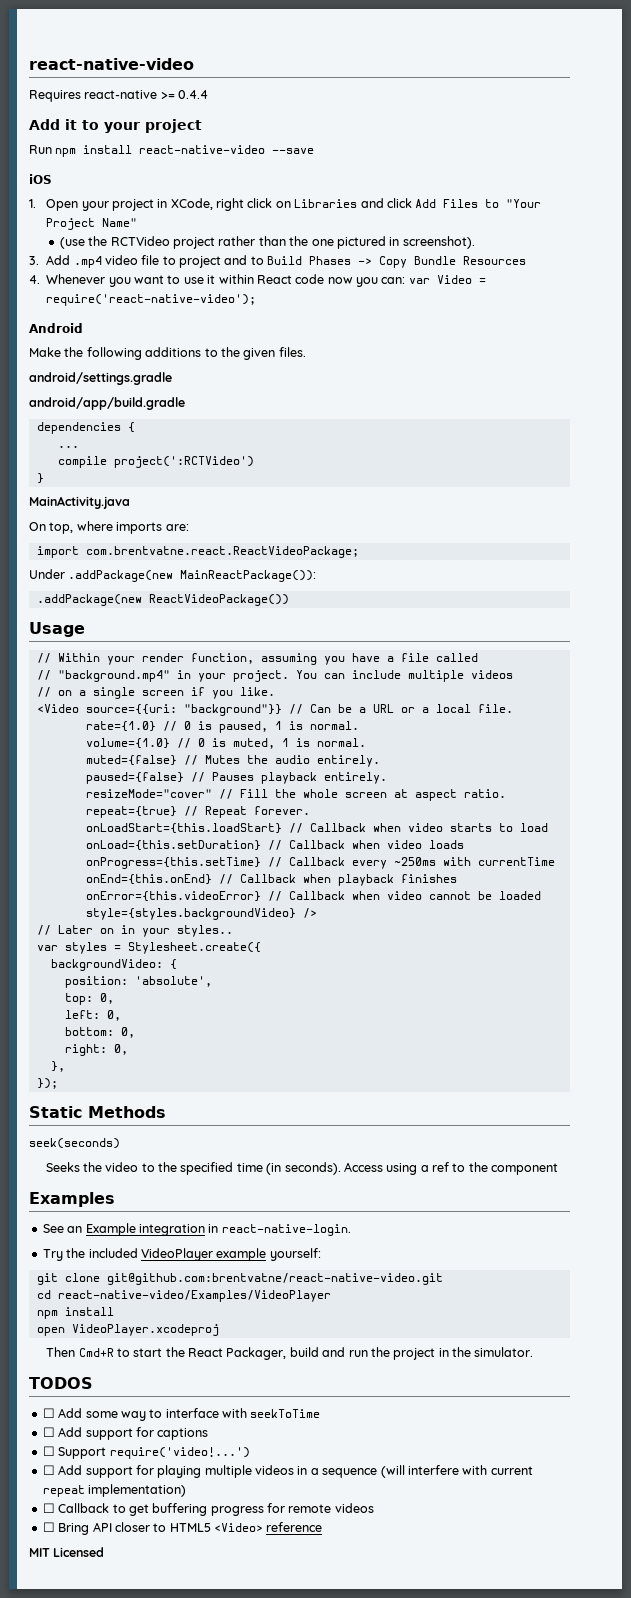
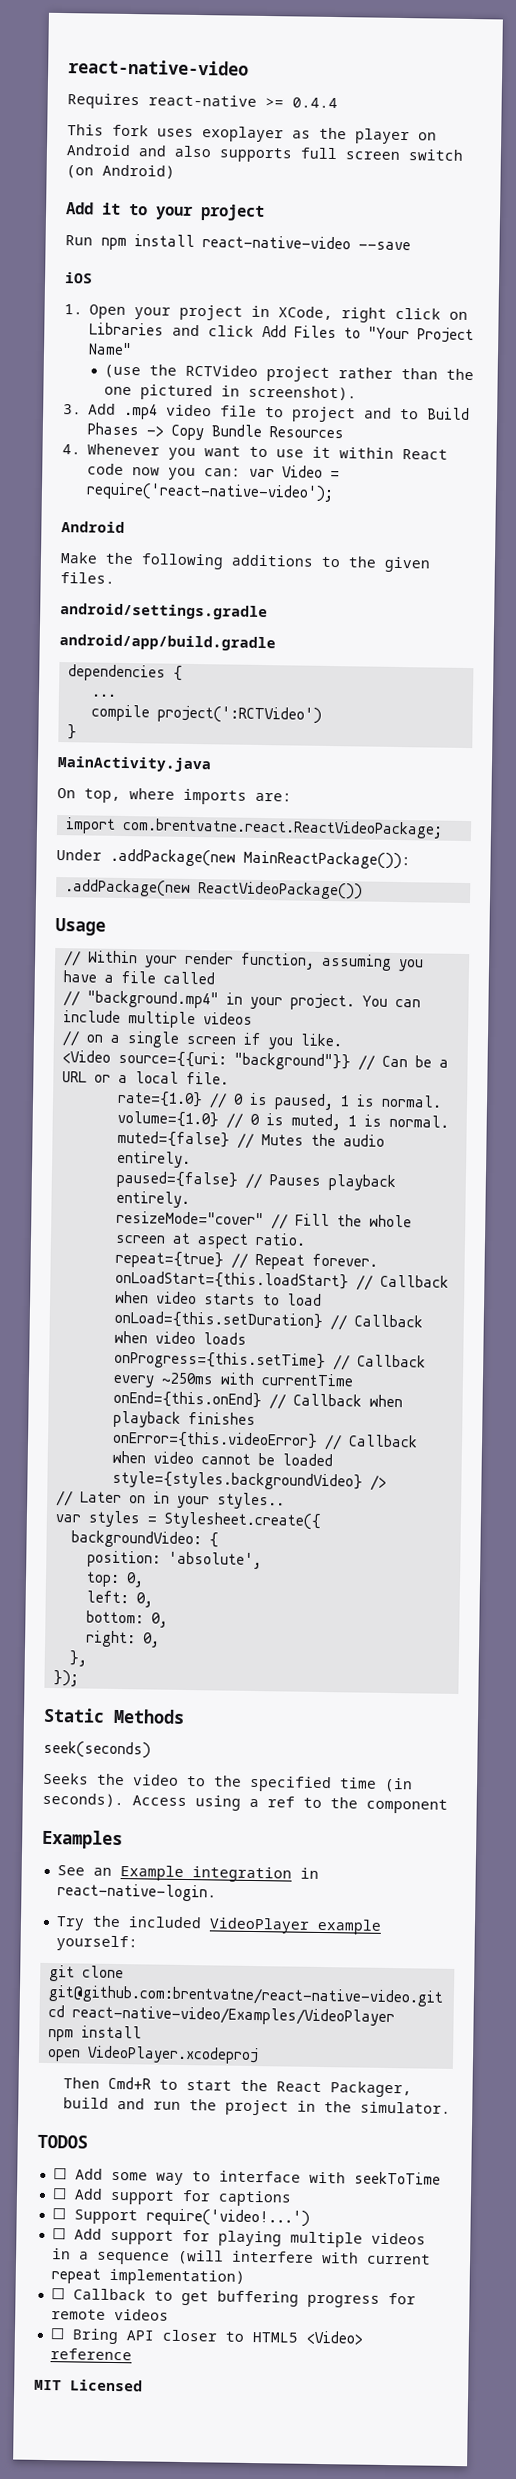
+ This fork uses exoplayer as the player on Android and also supports full screen switch (on Android)

